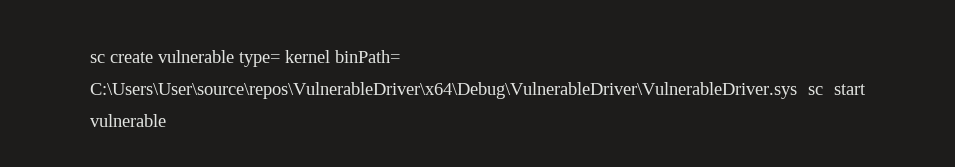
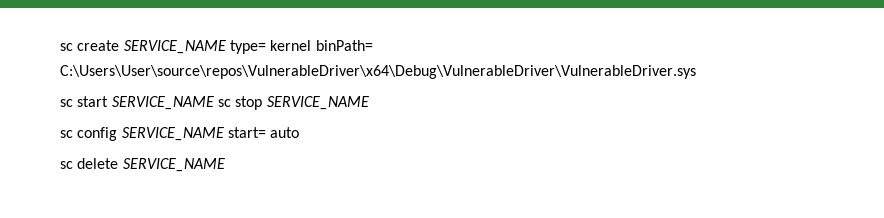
- sc create vulnerable type= kernel binPath= C:\Users\User\source\repos\VulnerableDriver\x64\Debug\VulnerableDriver\VulnerableDriver.sys sc start vulnerable
+ sc create SERVICE_NAME type= kernel binPath= C:\Users\User\source\repos\VulnerableDriver\x64\Debug\VulnerableDriver\VulnerableDriver.sys
+ sc start SERVICE_NAME sc stop SERVICE_NAME
+ sc config SERVICE_NAME start= auto
+ sc delete SERVICE_NAME

